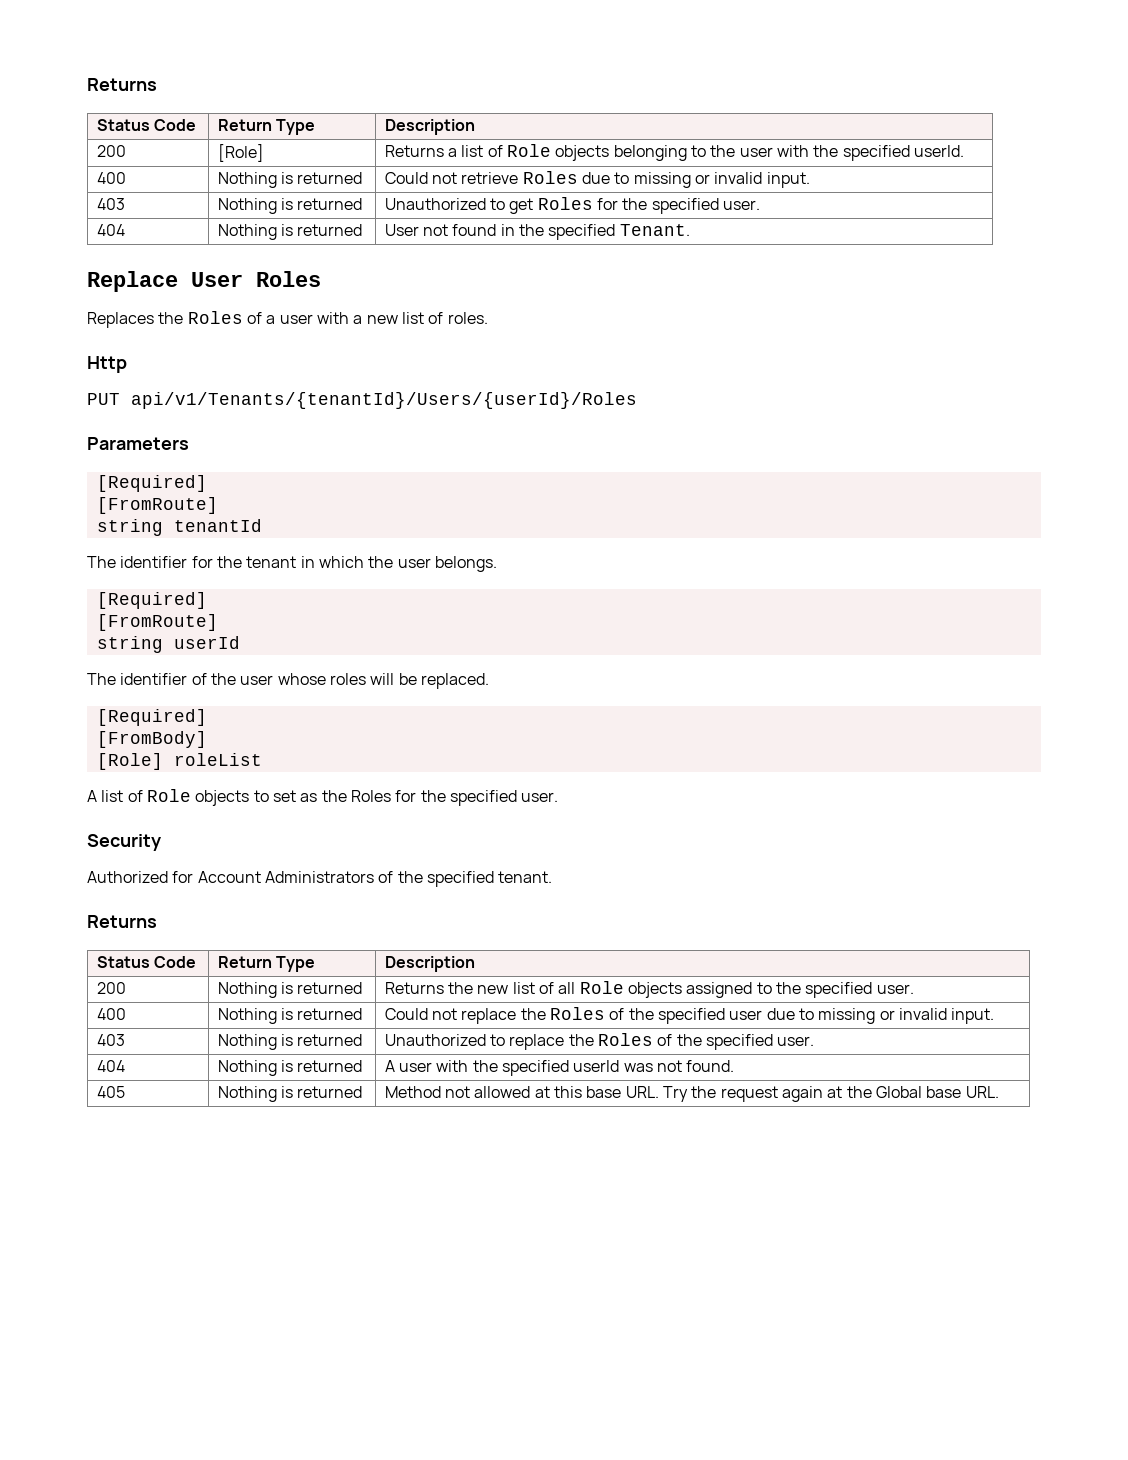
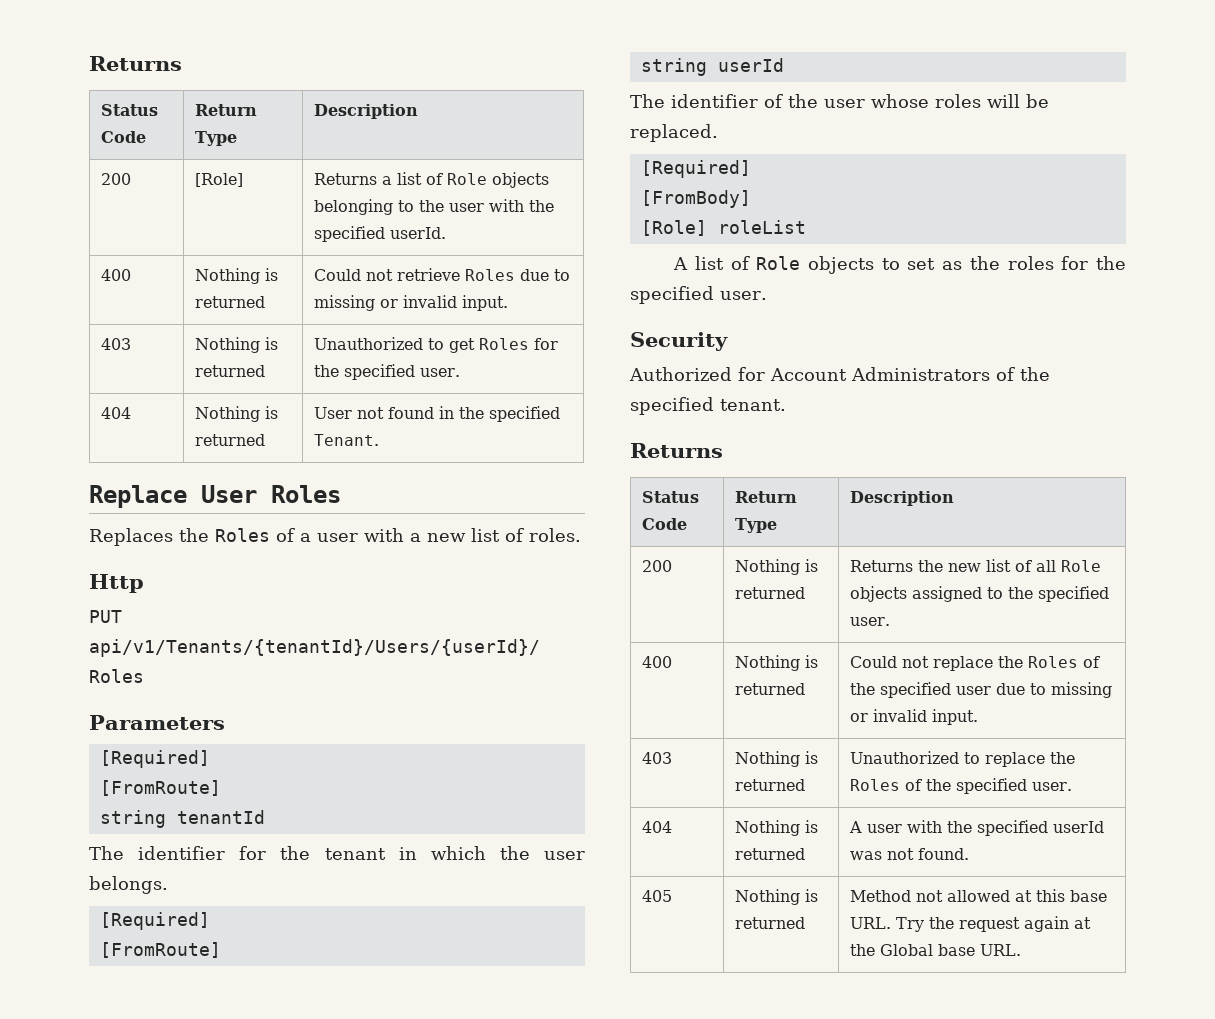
- A list of Role objects to set as the Roles for the specified user.
+ A list of Role objects to set as the roles for the specified user.

